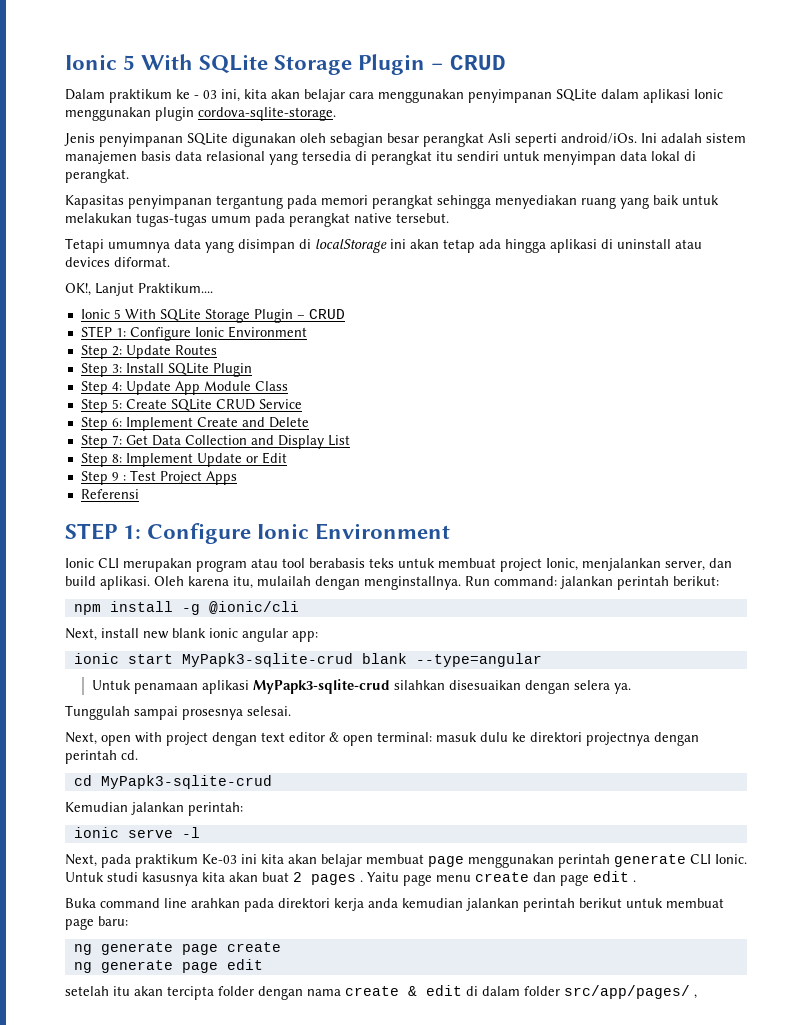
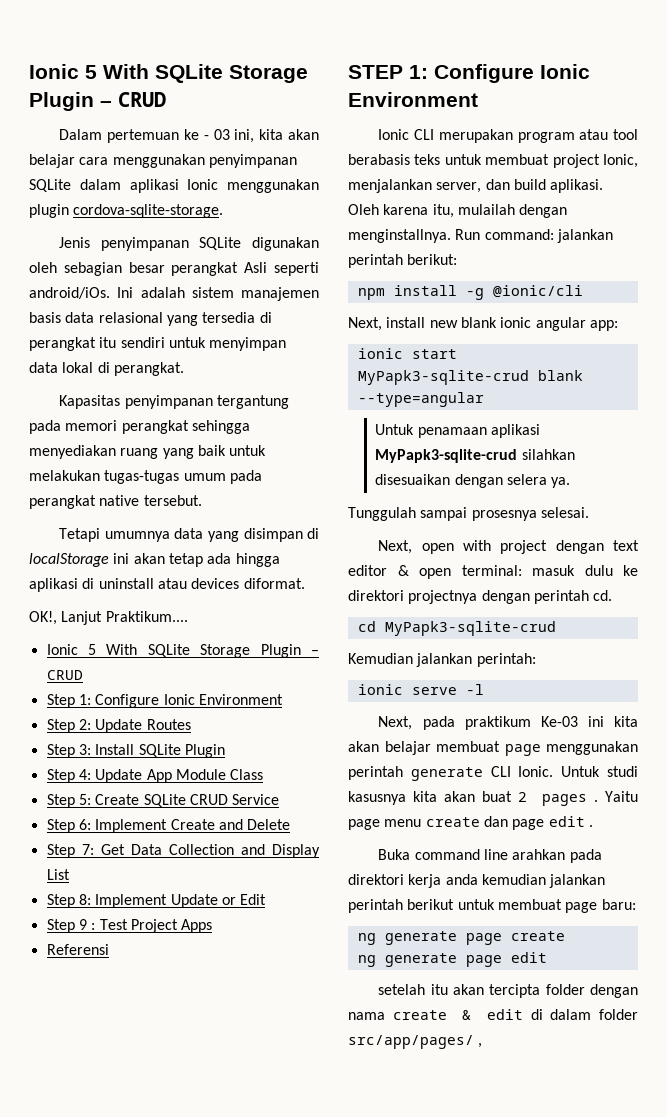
- Dalam praktikum ke - 03 ini, kita akan belajar cara menggunakan penyimpanan SQLite dalam aplikasi Ionic menggunakan plugin cordova-sqlite-storage.
+ Dalam pertemuan ke - 03 ini, kita akan belajar cara menggunakan penyimpanan SQLite dalam aplikasi Ionic menggunakan plugin cordova-sqlite-storage.
  OK!, Lanjut Praktikum....
  Ionic 5 With SQLite Storage Plugin – CRUD
- STEP 1: Configure Ionic Environment
+ Step 1: Configure Ionic Environment

